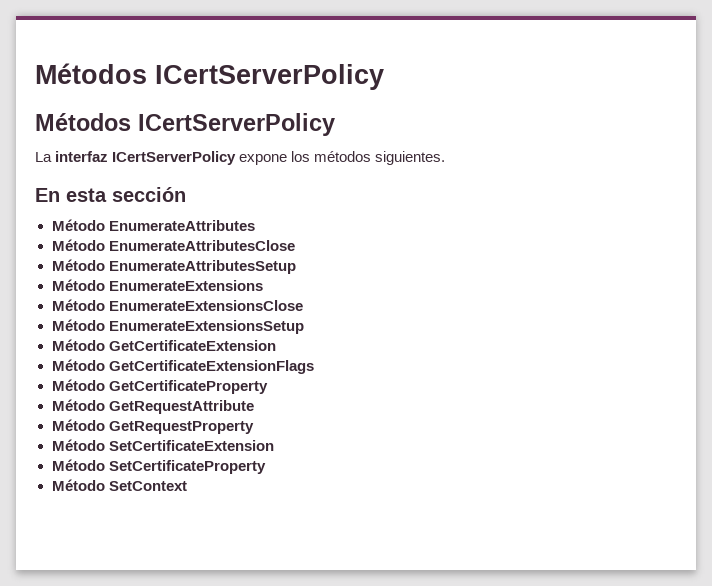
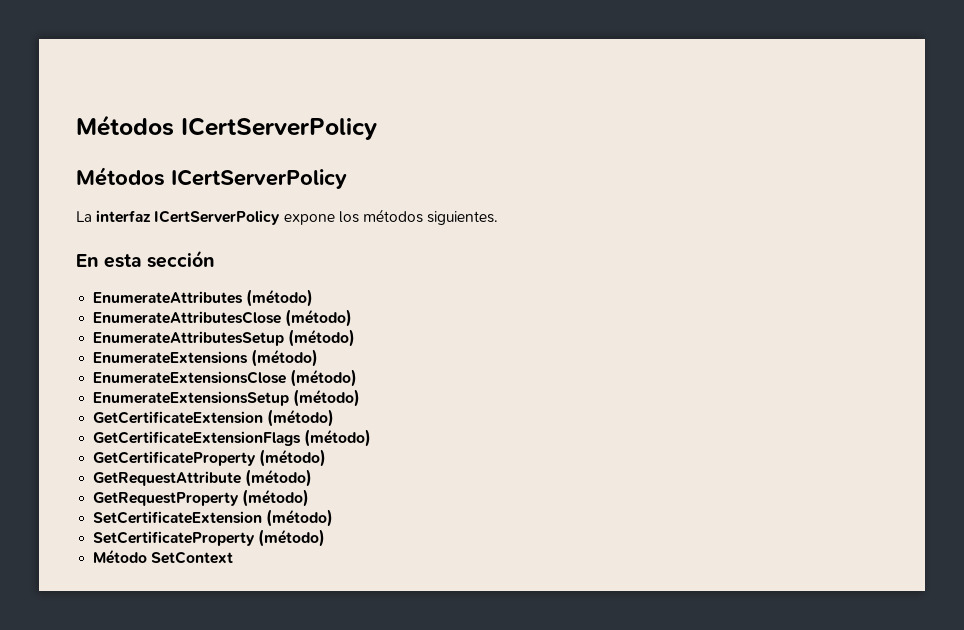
- Método EnumerateAttributes
- Método EnumerateAttributesClose
- Método EnumerateAttributesSetup
- Método EnumerateExtensions
- Método EnumerateExtensionsClose
- Método EnumerateExtensionsSetup
- Método GetCertificateExtension
- Método GetCertificateExtensionFlags
- Método GetCertificateProperty
- Método GetRequestAttribute
- Método GetRequestProperty
- Método SetCertificateExtension
- Método SetCertificateProperty
+ EnumerateAttributes (método)
+ EnumerateAttributesClose (método)
+ EnumerateAttributesSetup (método)
+ EnumerateExtensions (método)
+ EnumerateExtensionsClose (método)
+ EnumerateExtensionsSetup (método)
+ GetCertificateExtension (método)
+ GetCertificateExtensionFlags (método)
+ GetCertificateProperty (método)
+ GetRequestAttribute (método)
+ GetRequestProperty (método)
+ SetCertificateExtension (método)
+ SetCertificateProperty (método)

